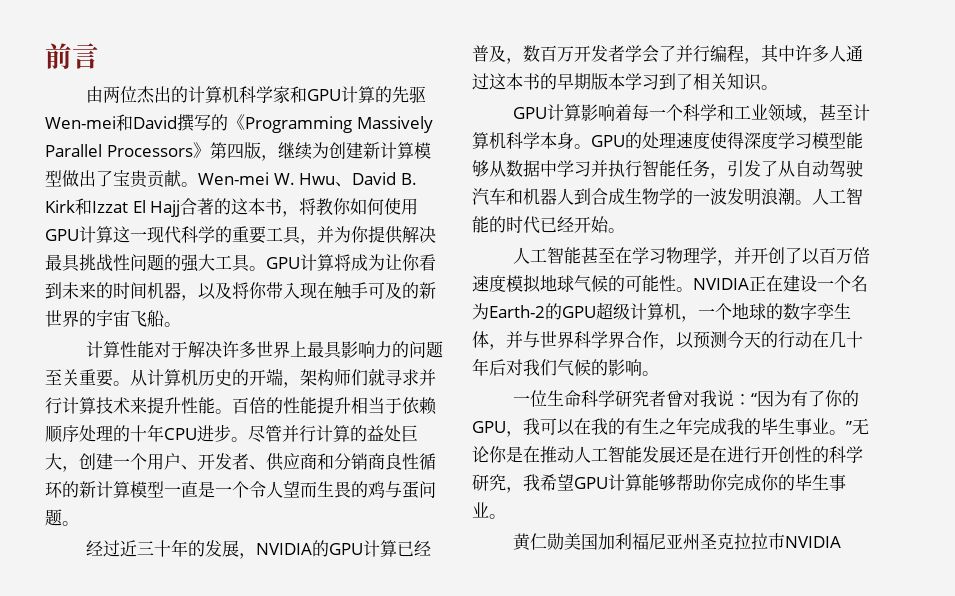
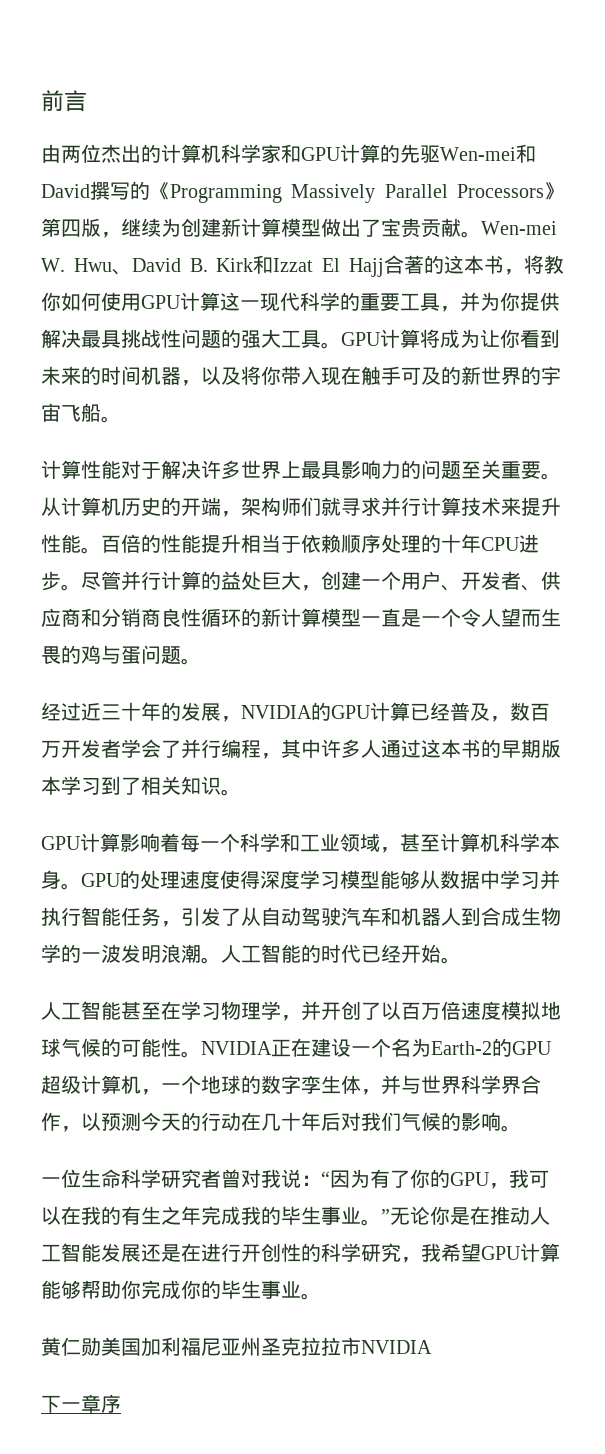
+ 下一章序

